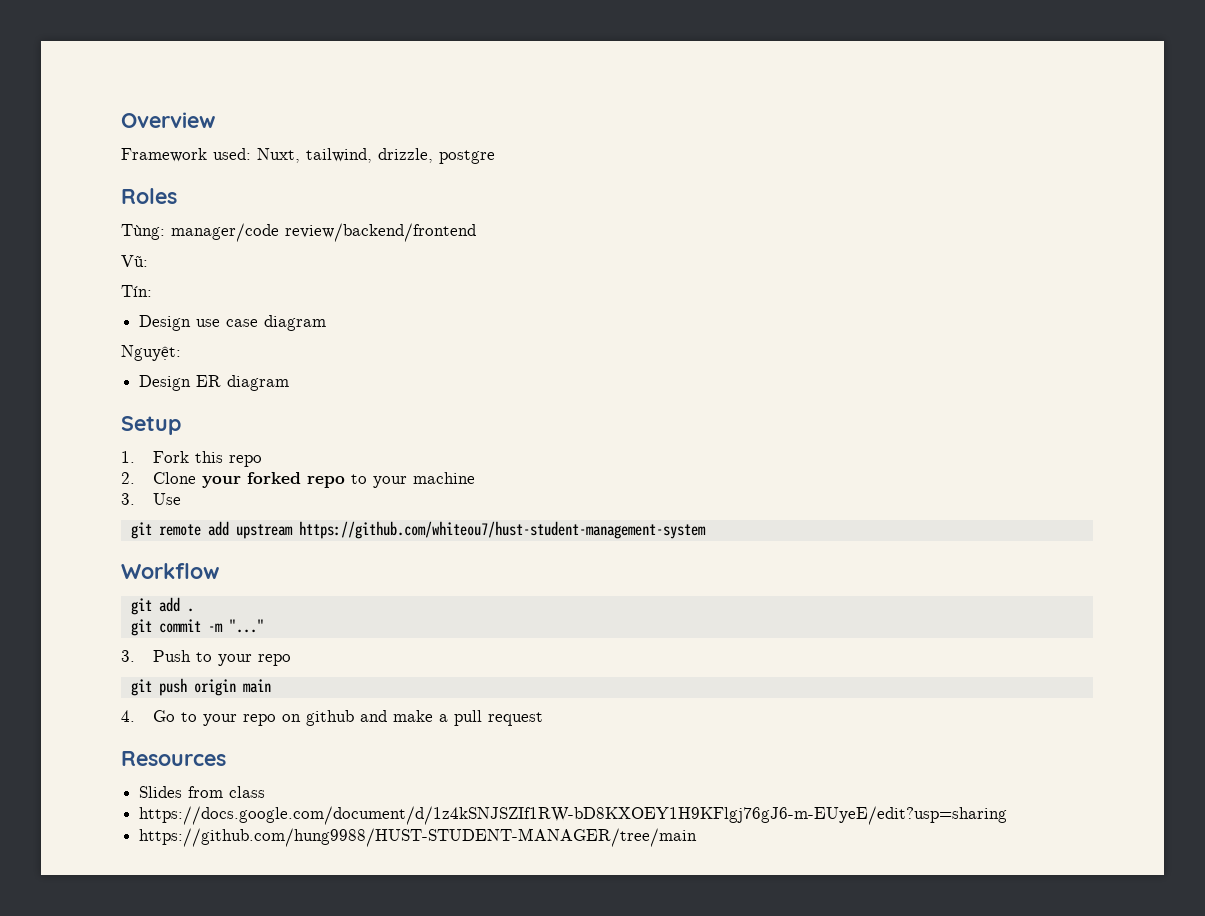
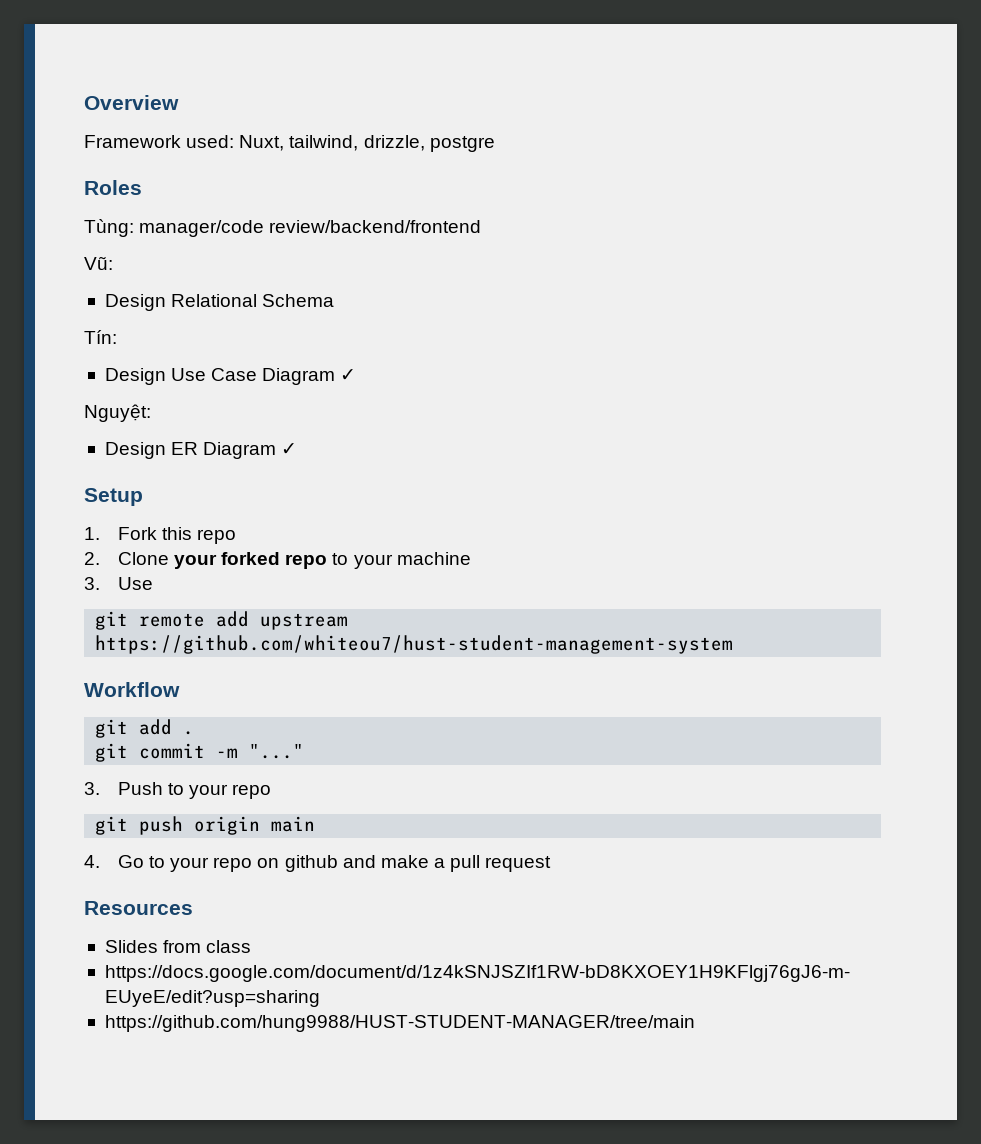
+ Design Relational Schema
- Design use case diagram
+ Design Use Case Diagram ✓
- Design ER diagram
+ Design ER Diagram ✓

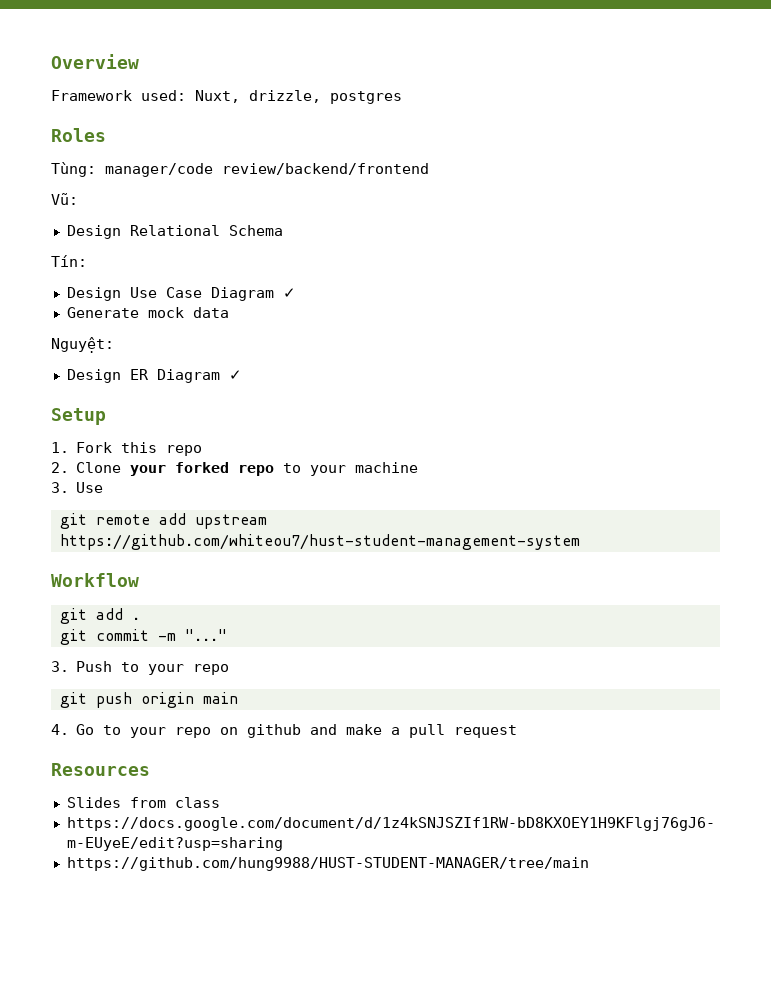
- Framework used: Nuxt, tailwind, drizzle, postgre
+ Framework used: Nuxt, drizzle, postgres
+ Generate mock data

